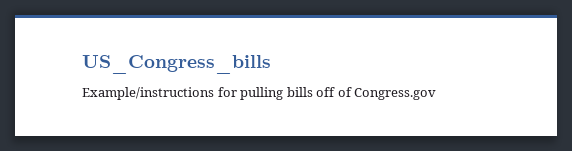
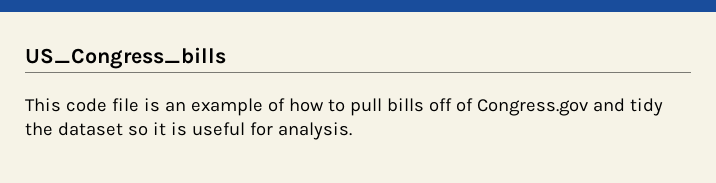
- Example/instructions for pulling bills off of Congress.gov
+ This code file is an example of how to pull bills off of Congress.gov and tidy the dataset so it is useful for analysis.

